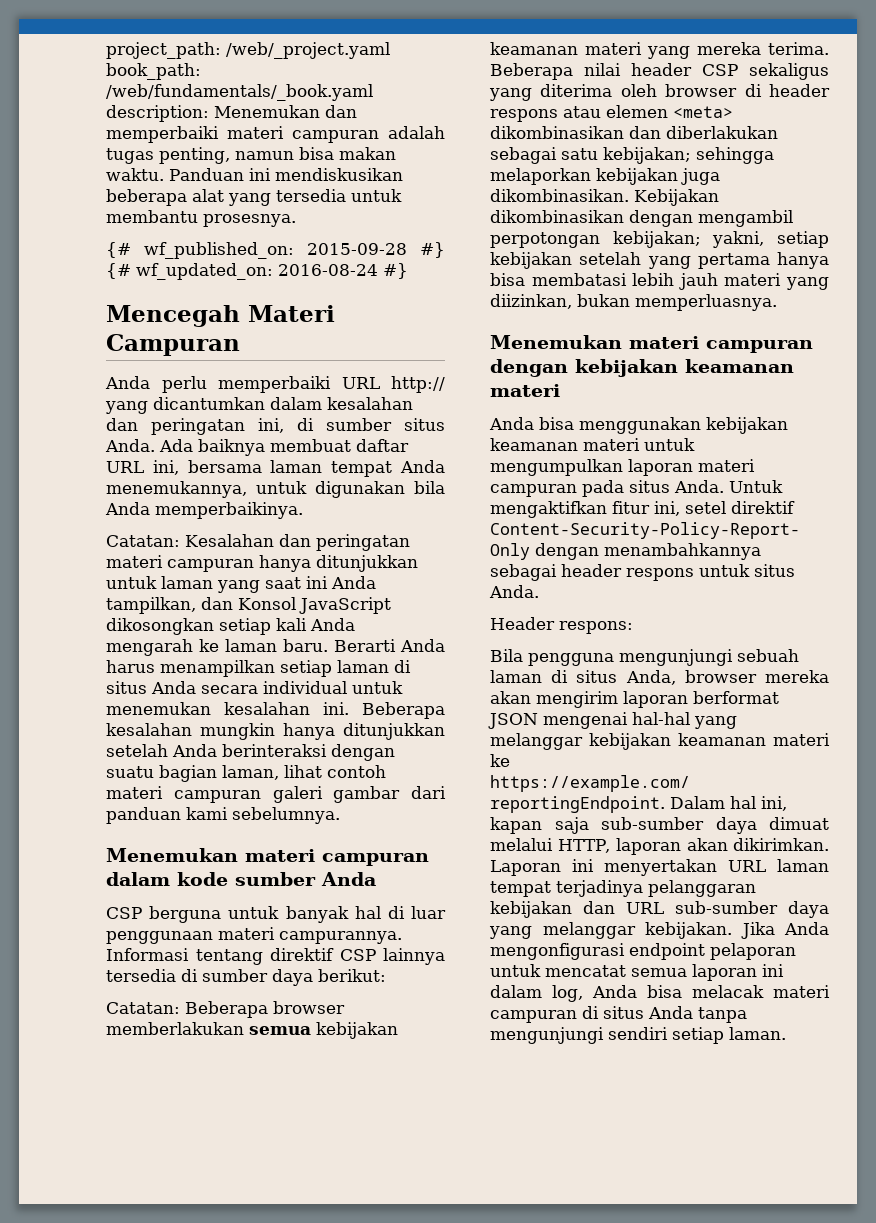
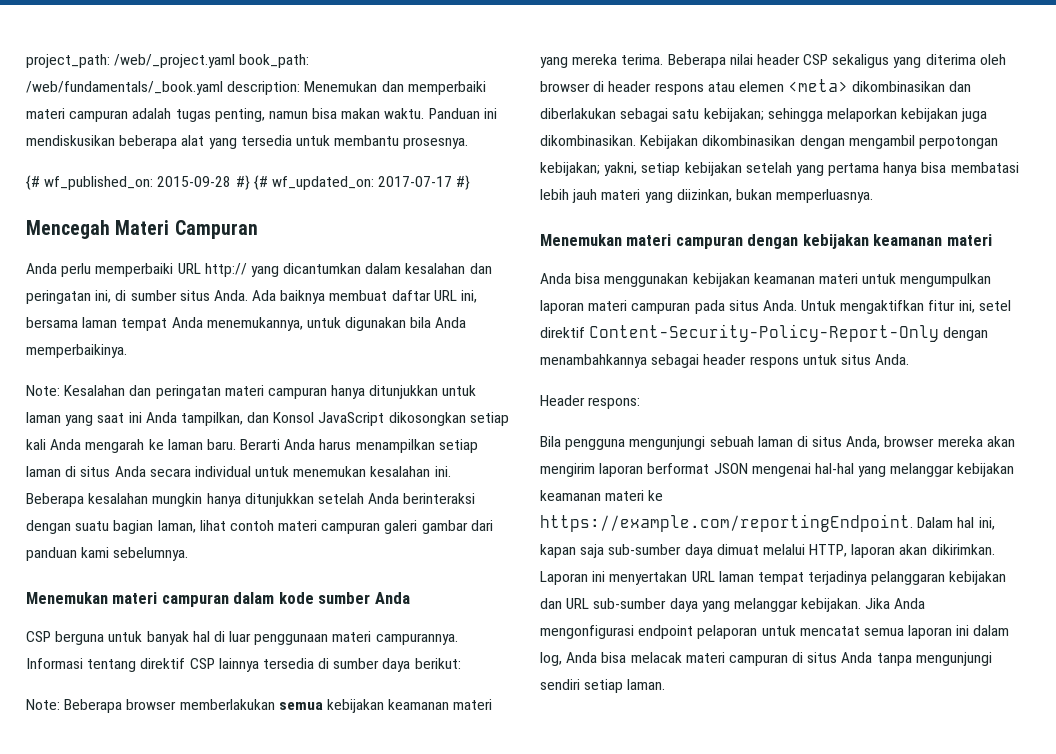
- {# wf_published_on: 2015-09-28 #} {# wf_updated_on: 2016-08-24 #}
+ {# wf_published_on: 2015-09-28 #} {# wf_updated_on: 2017-07-17 #}
- Catatan: Kesalahan dan peringatan materi campuran hanya ditunjukkan untuk laman yang saat ini Anda tampilkan, dan Konsol JavaScript dikosongkan setiap kali Anda mengarah ke laman baru.
+ Note: Kesalahan dan peringatan materi campuran hanya ditunjukkan untuk laman yang saat ini Anda tampilkan, dan Konsol JavaScript dikosongkan setiap kali Anda mengarah ke laman baru.
- Catatan: Beberapa browser memberlakukan semua kebijakan keamanan materi yang mereka terima.
+ Note: Beberapa browser memberlakukan semua kebijakan keamanan materi yang mereka terima.

